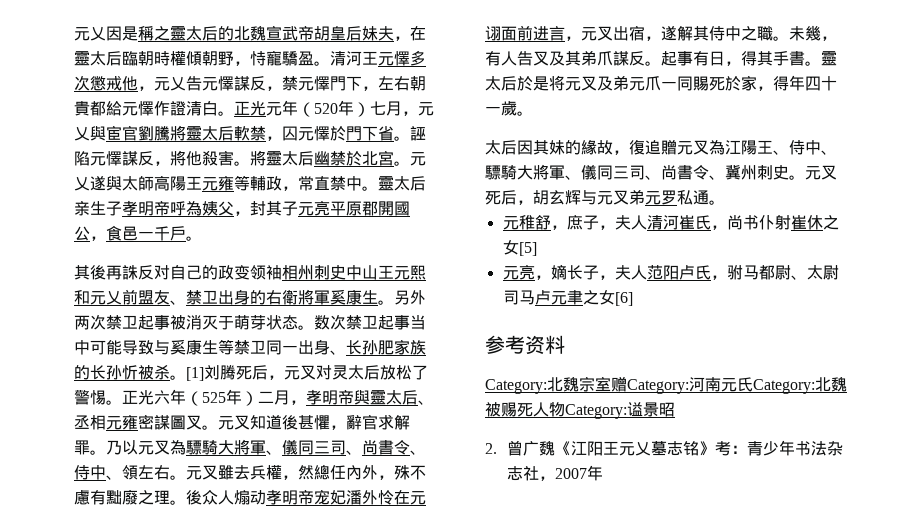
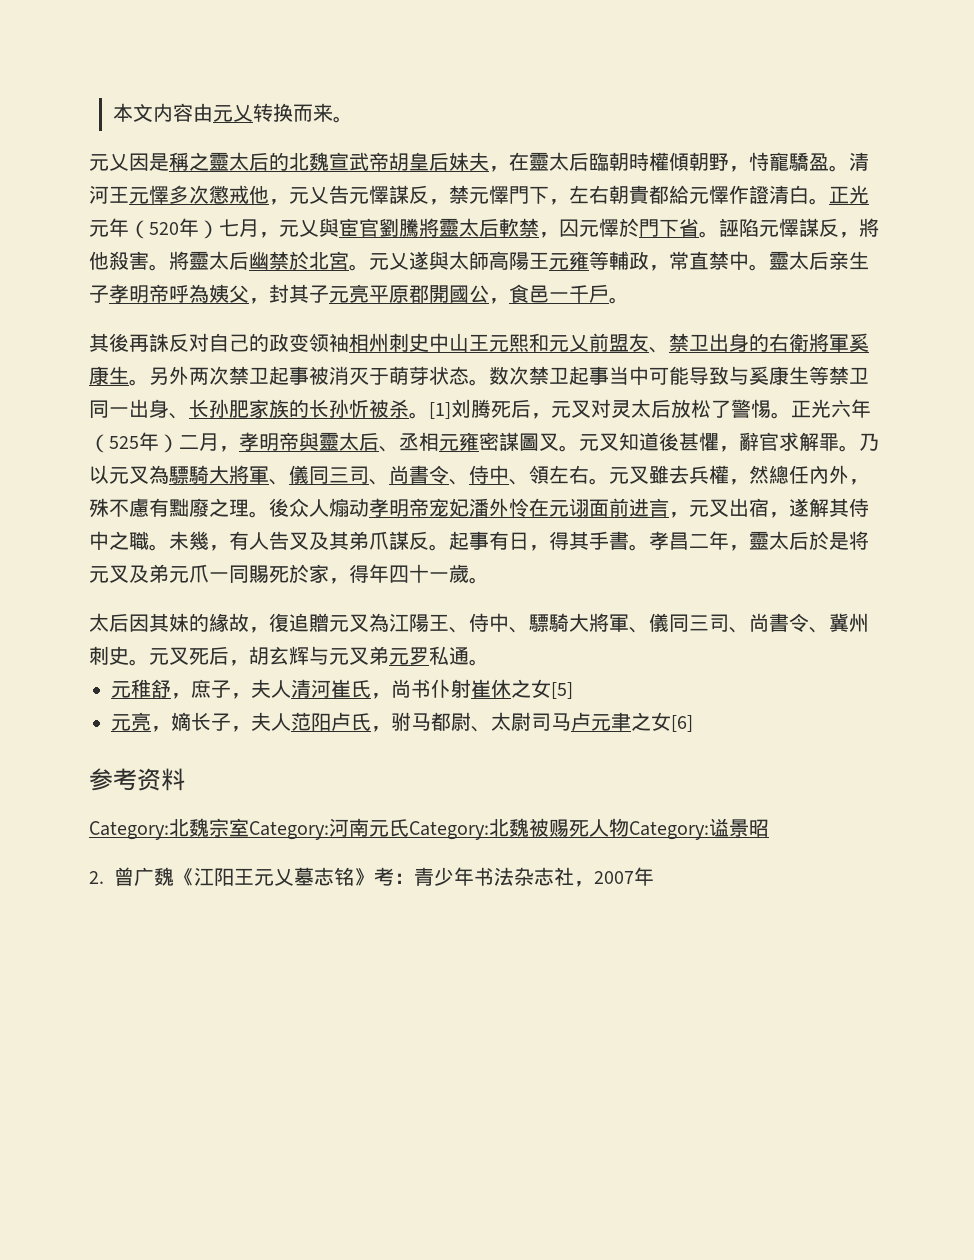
+ 本文内容由元乂转换而来。
- 靈太后於是将元叉及弟元爪一同賜死於家，得年四十一歲。
+ 孝昌二年，靈太后於是将元叉及弟元爪一同賜死於家，得年四十一歲。
- Category:北魏宗室赠Category:河南元氏Category:北魏被赐死人物Category:谥景昭
+ Category:北魏宗室Category:河南元氏Category:北魏被赐死人物Category:谥景昭

